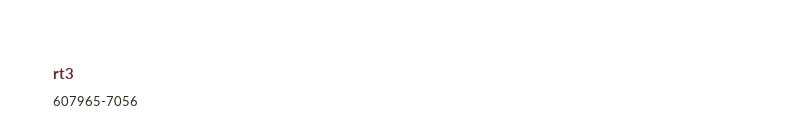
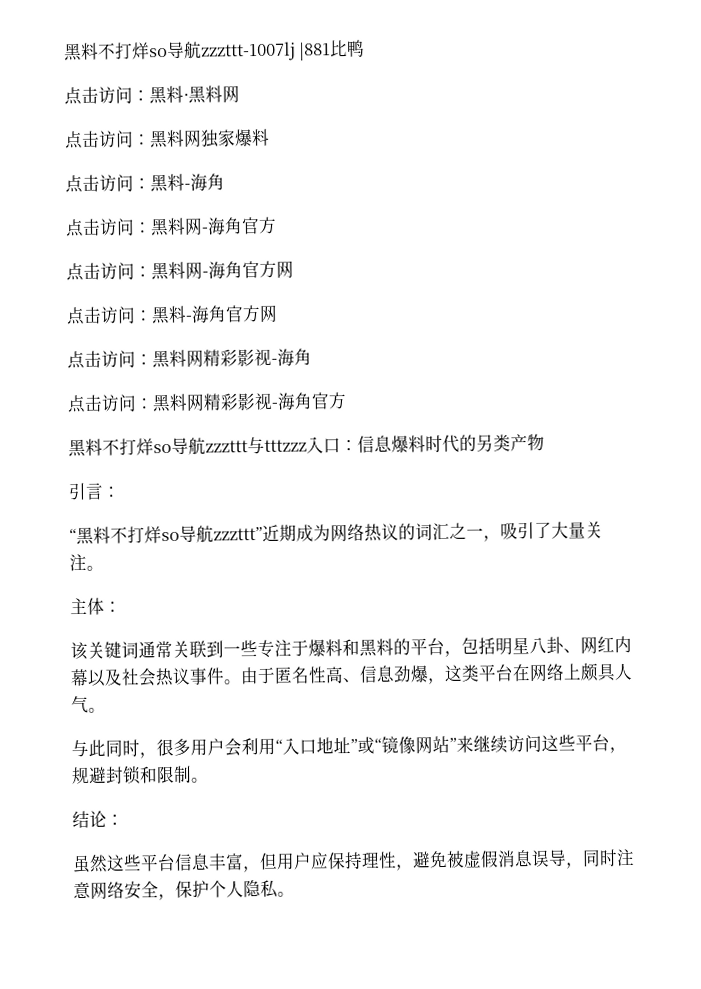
- rt3
- 607965-7056
+ 黑料不打烊so导航zzzttt-1007lj |881比鸭
+ 点击访问：黑料·黑料网
+ 点击访问：黑料网独家爆料
+ 点击访问：黑料-海角
+ 点击访问：黑料网-海角官方
+ 点击访问：黑料网-海角官方网
+ 点击访问：黑料-海角官方网
+ 点击访问：黑料网精彩影视-海角
+ 点击访问：黑料网精彩影视-海角官方
+ 黑料不打烊so导航zzzttt与tttzzz入口：信息爆料时代的另类产物
+ 引言：
+ “黑料不打烊so导航zzzttt”近期成为网络热议的词汇之一，吸引了大量关注。
+ 主体：
+ 该关键词通常关联到一些专注于爆料和黑料的平台，包括明星八卦、网红内幕以及社会热议事件。由于匿名性高、信息劲爆，这类平台在网络上颇具人气。
+ 与此同时，很多用户会利用“入口地址”或“镜像网站”来继续访问这些平台，规避封锁和限制。
+ 结论：
+ 虽然这些平台信息丰富，但用户应保持理性，避免被虚假消息误导，同时注意网络安全，保护个人隐私。

